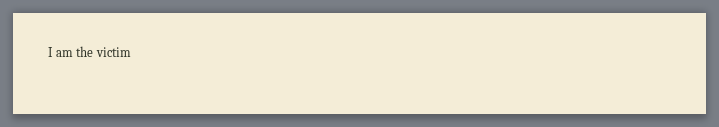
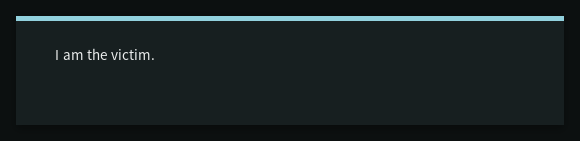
- I am the victim
+ I am the victim.

